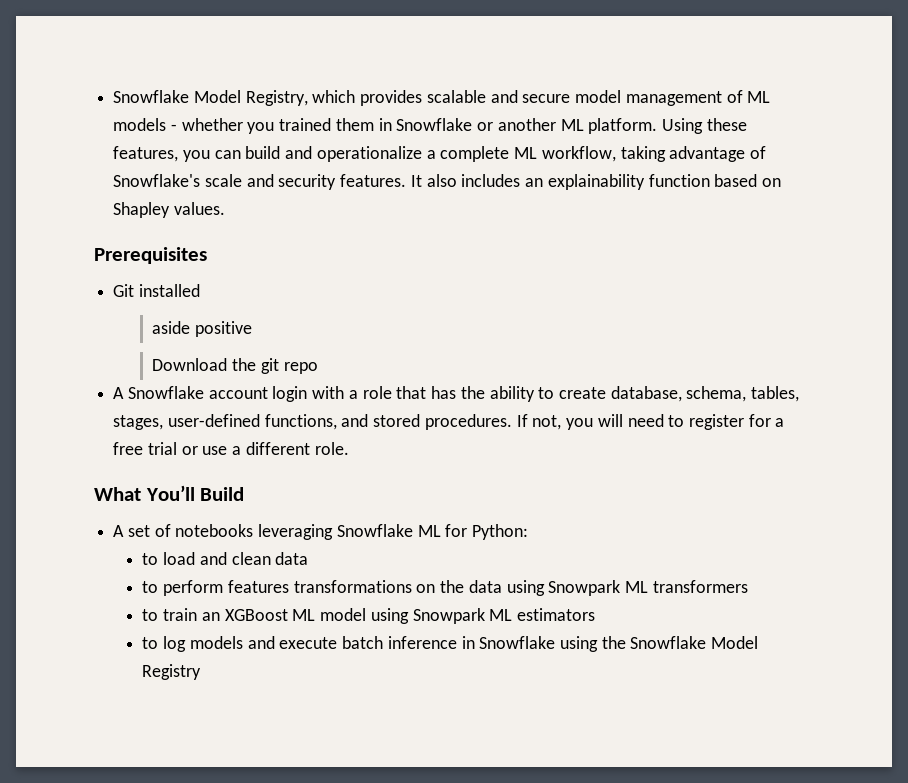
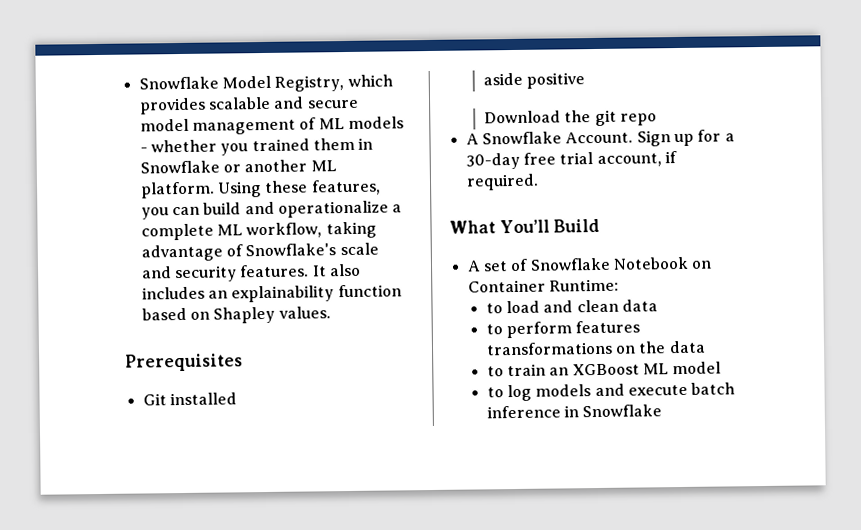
- A Snowflake account login with a role that has the ability to create database, schema, tables, stages, user-defined functions, and stored procedures. If not, you will need to register for a free trial or use a different role.
+ A Snowflake Account. Sign up for a 30-day free trial account, if required.
- A set of notebooks leveraging Snowflake ML for Python:
+ A set of Snowflake Notebook on Container Runtime:
- to perform features transformations on the data using Snowpark ML transformers
+ to perform features transformations on the data
- to train an XGBoost ML model using Snowpark ML estimators
+ to train an XGBoost ML model
- to log models and execute batch inference in Snowflake using the Snowflake Model Registry
+ to log models and execute batch inference in Snowflake

